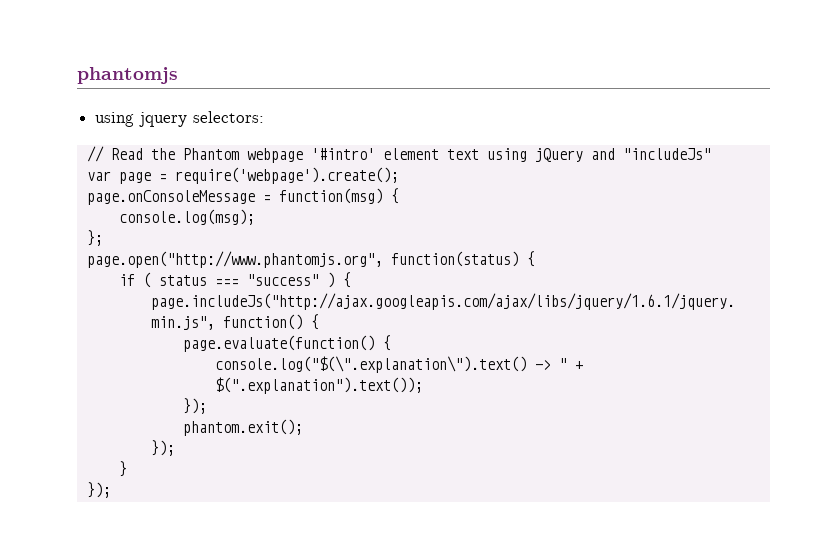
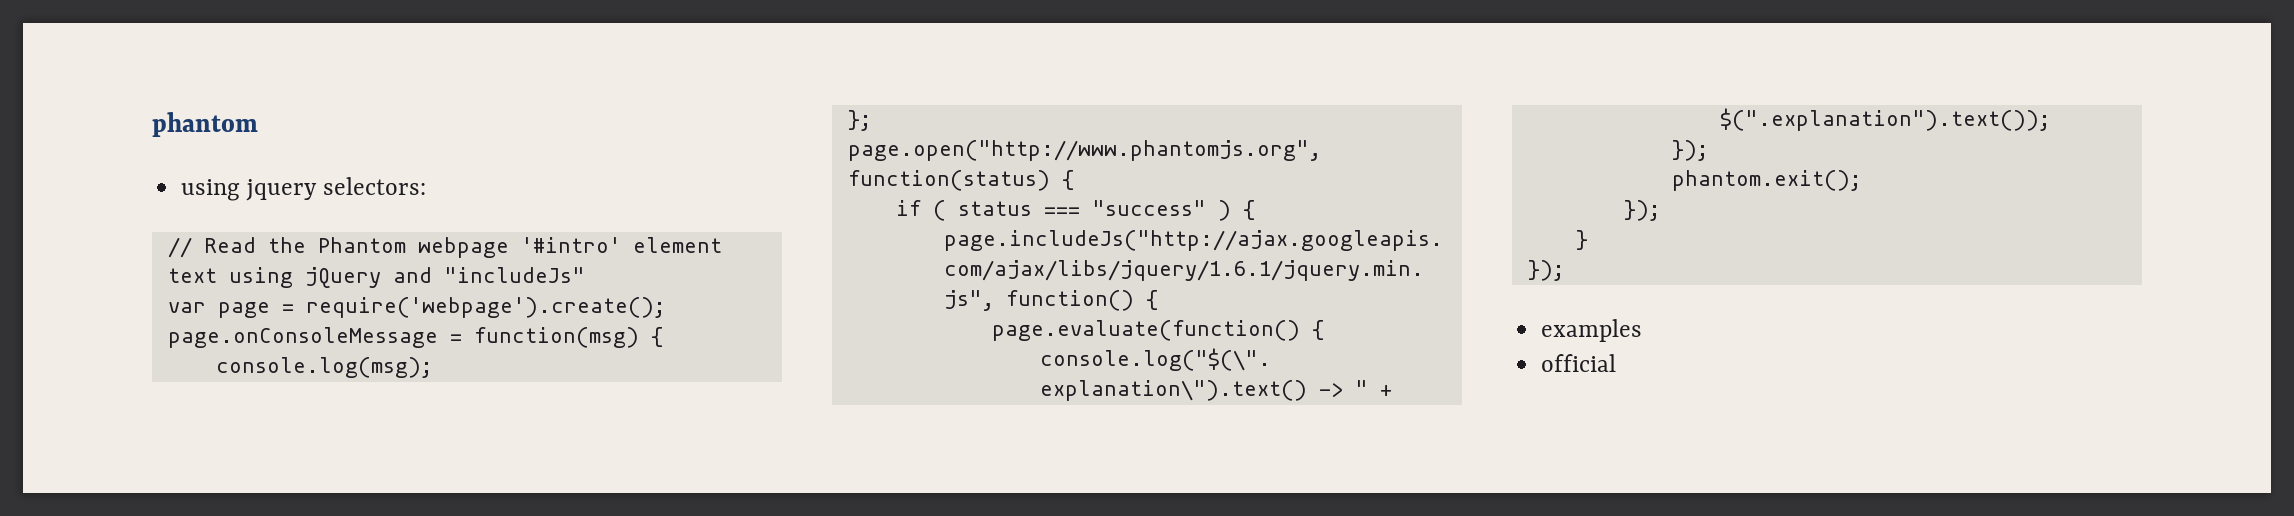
- phantomjs
+ phantom
+ examples
+ official

